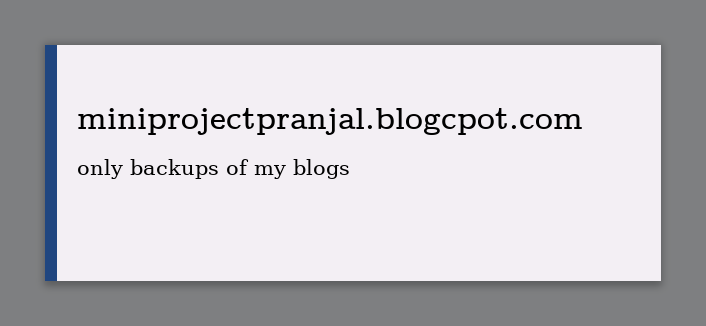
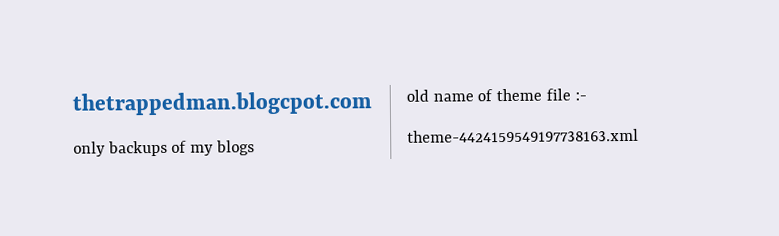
- miniprojectpranjal.blogcpot.com
+ thetrappedman.blogcpot.com
+ old name of theme file :-
+ theme-4424159549197738163.xml

